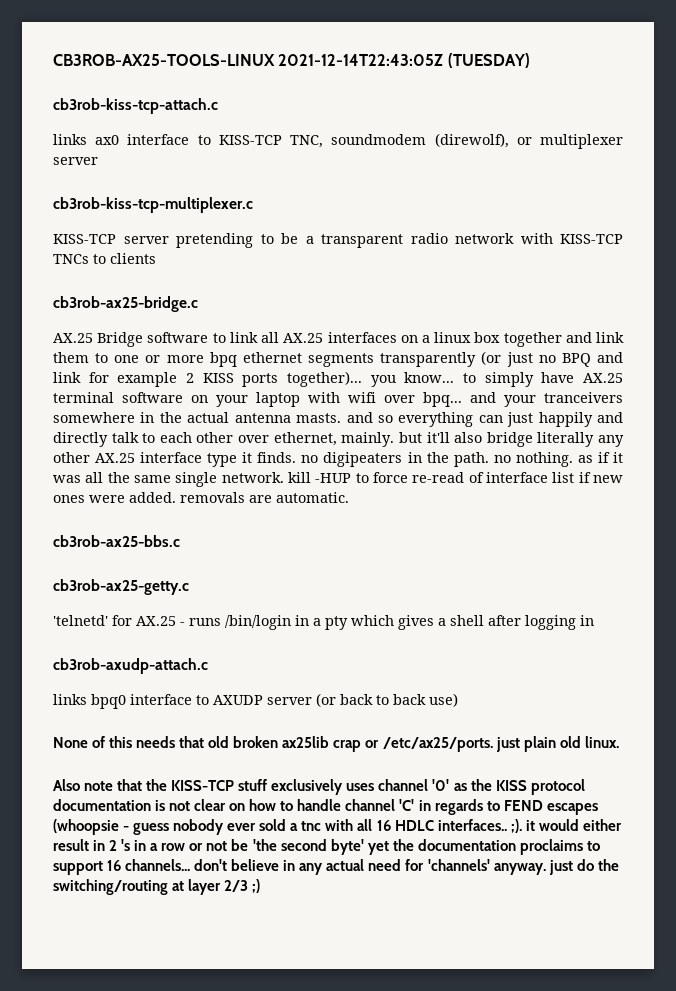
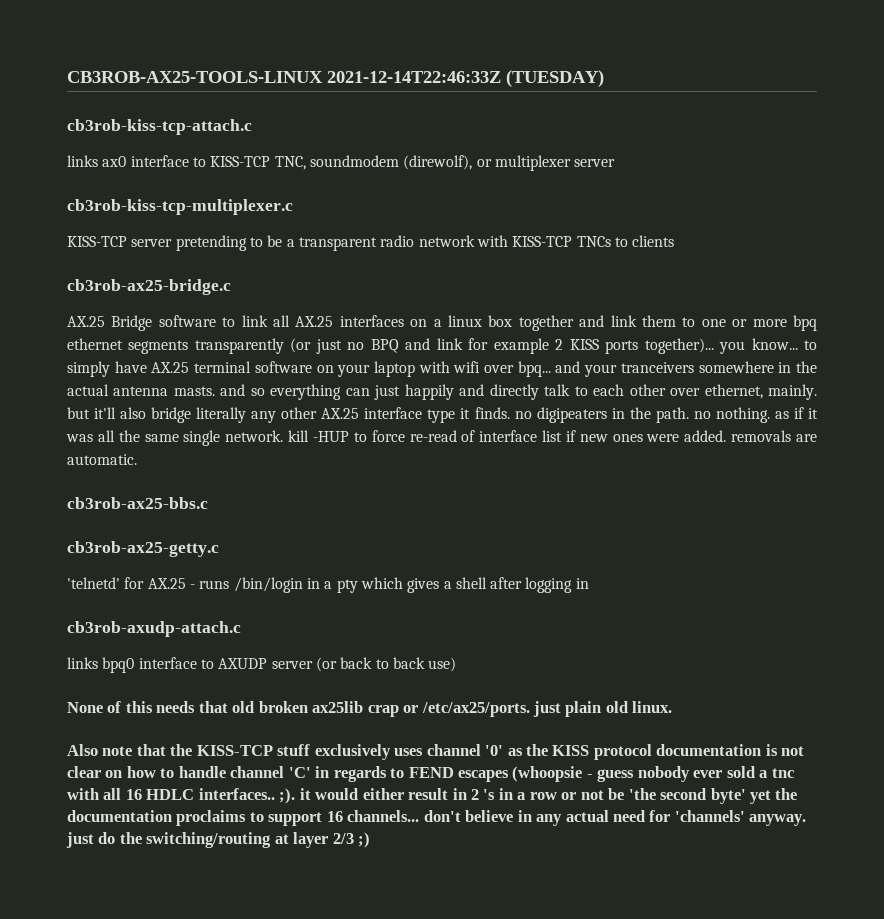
- CB3ROB-AX25-TOOLS-LINUX 2021-12-14T22:43:05Z (TUESDAY)
+ CB3ROB-AX25-TOOLS-LINUX 2021-12-14T22:46:33Z (TUESDAY)

